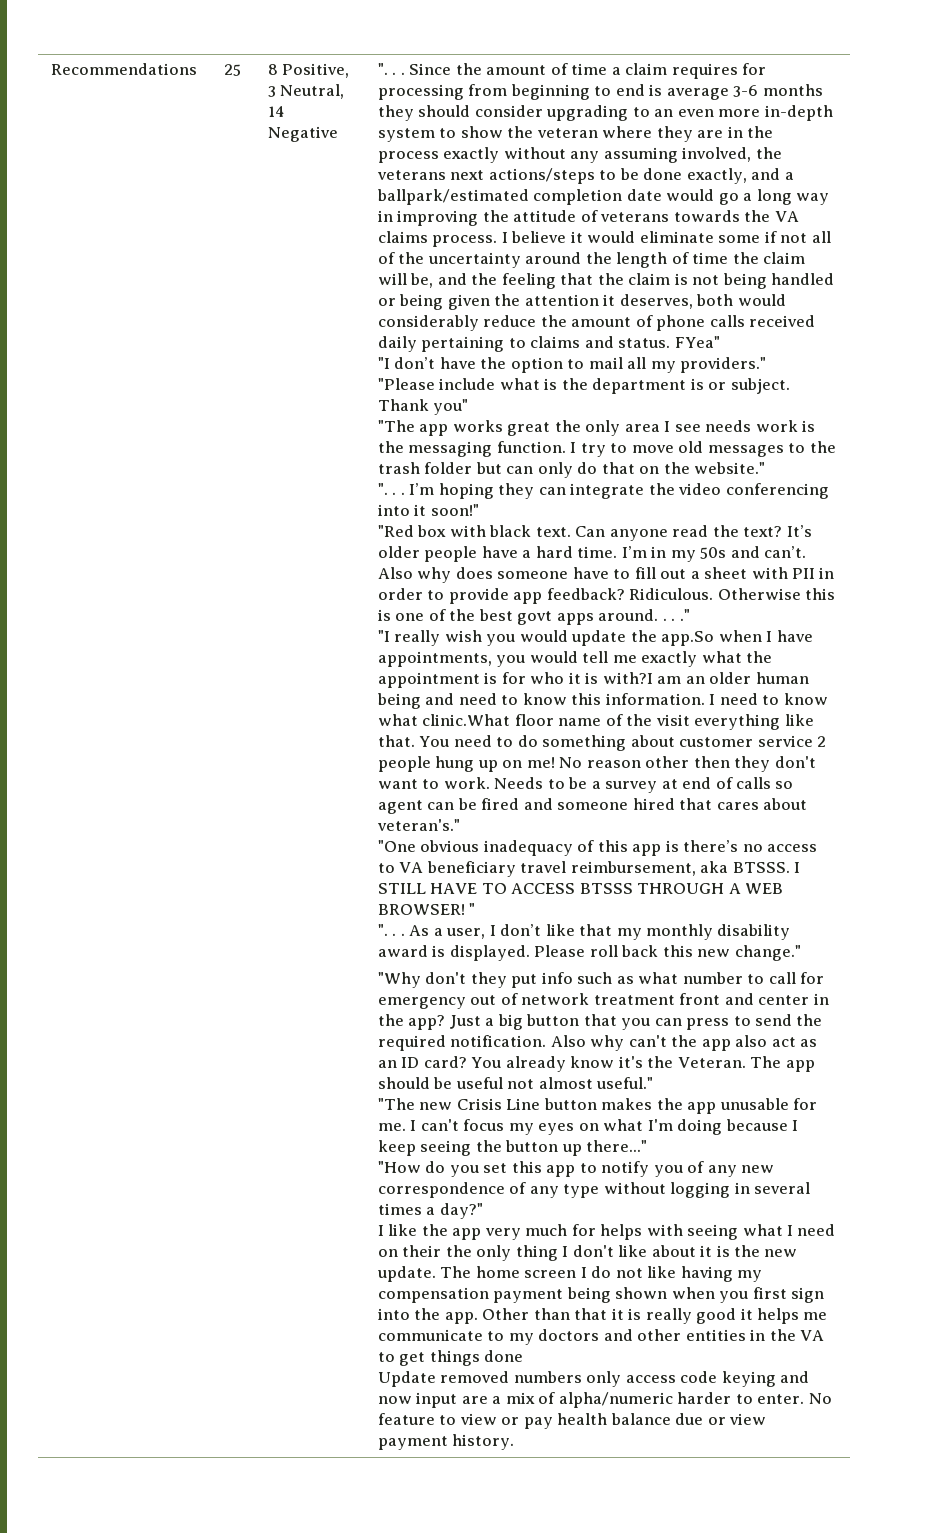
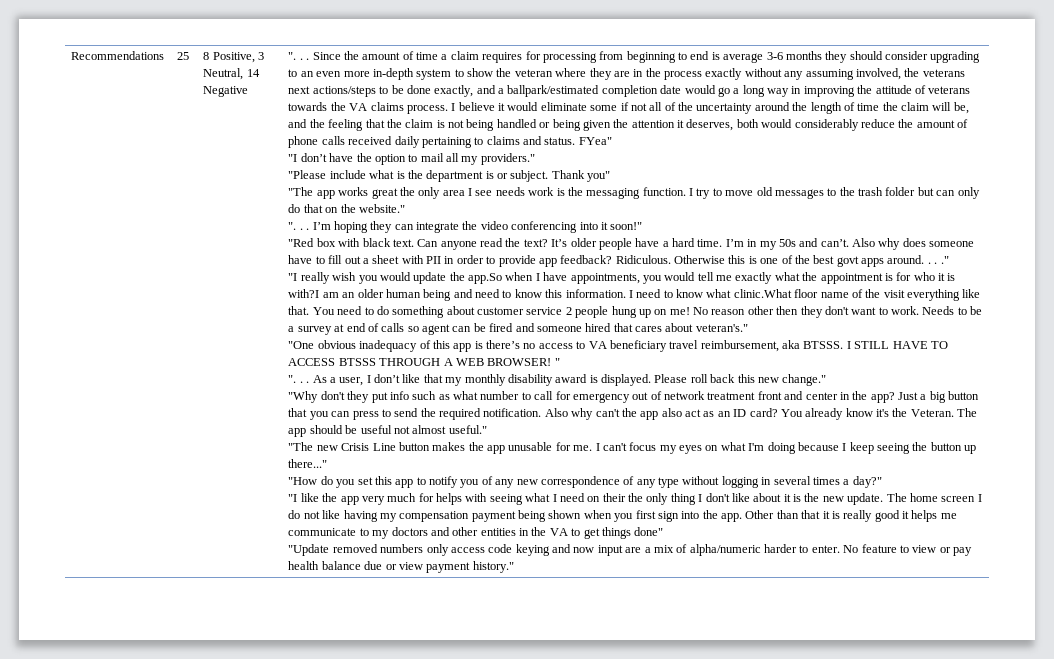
- I like the app very much for helps with seeing what I need on their the only thing I don't like about it is the new update.
+ "I like the app very much for helps with seeing what I need on their the only thing I don't like about it is the new update.
- Other than that it is really good it helps me communicate to my doctors and other entities in the VA to get things done
- Update removed numbers only access code keying and now input are a mix of alpha/numeric harder to enter.
+ Other than that it is really good it helps me communicate to my doctors and other entities in the VA to get things done"
+ "Update removed numbers only access code keying and now input are a mix of alpha/numeric harder to enter.
- No feature to view or pay health balance due or view payment history.
+ No feature to view or pay health balance due or view payment history."

